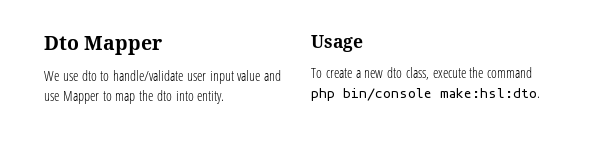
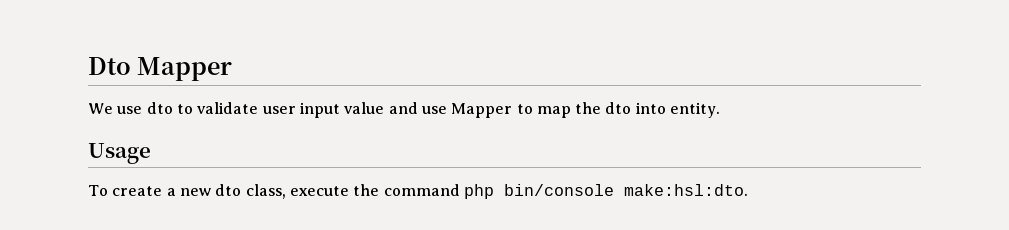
- We use dto to handle/validate user input value and use Mapper to map the dto into entity.
+ We use dto to validate user input value and use Mapper to map the dto into entity.

